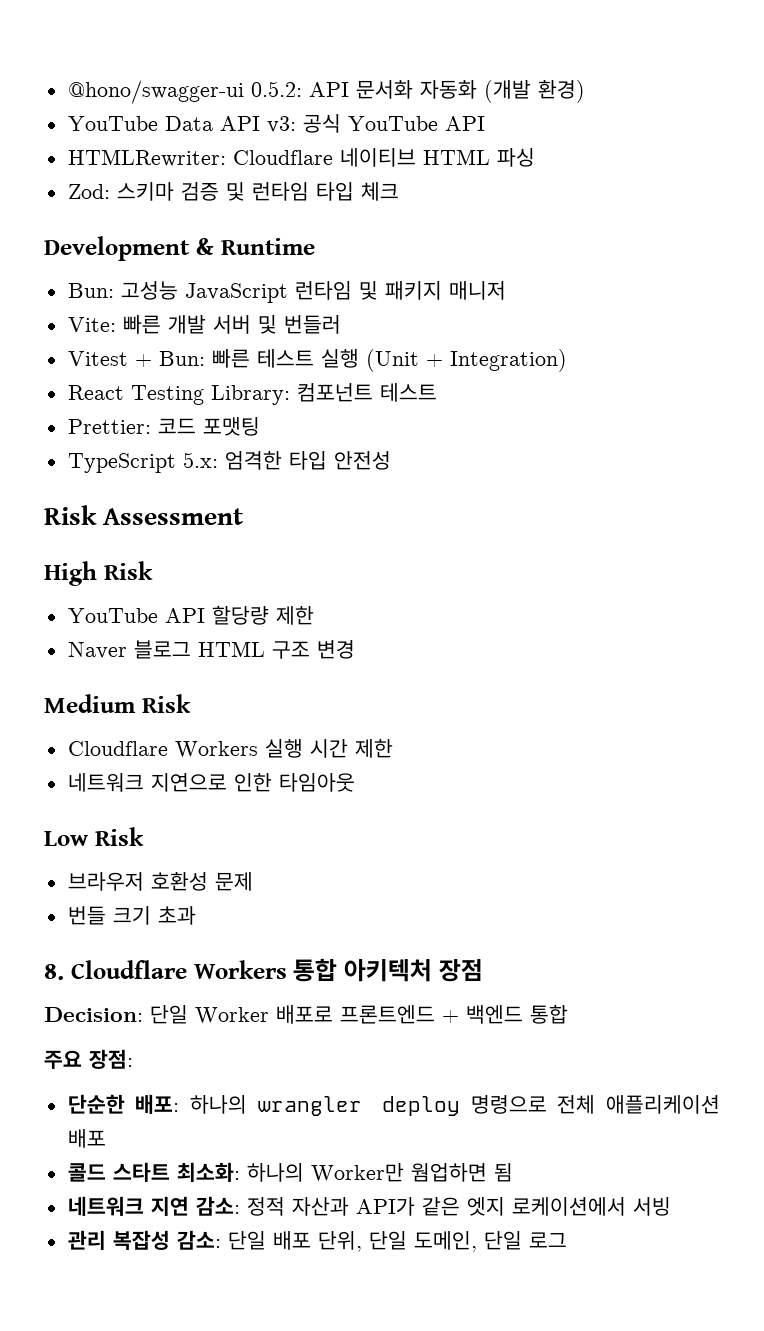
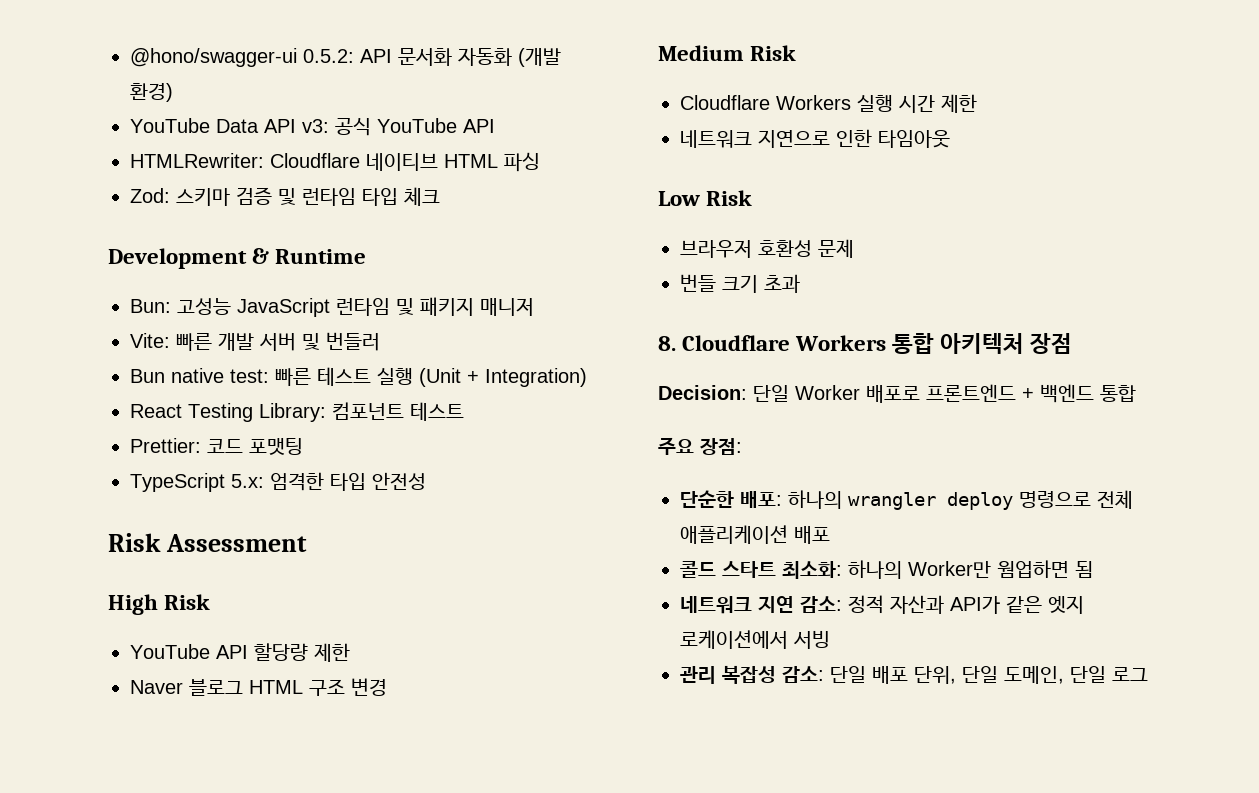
- Vitest + Bun: 빠른 테스트 실행 (Unit + Integration)
+ Bun native test: 빠른 테스트 실행 (Unit + Integration)

